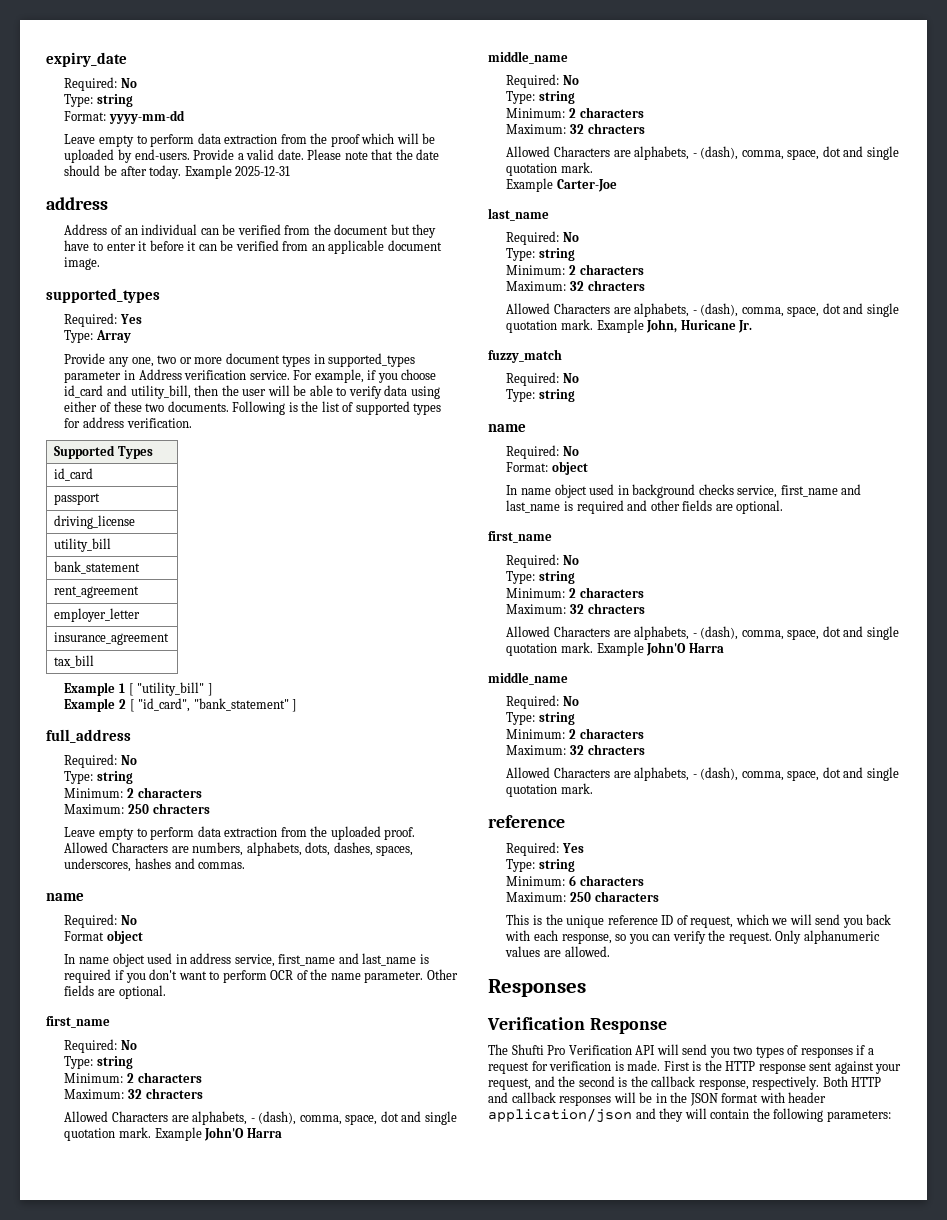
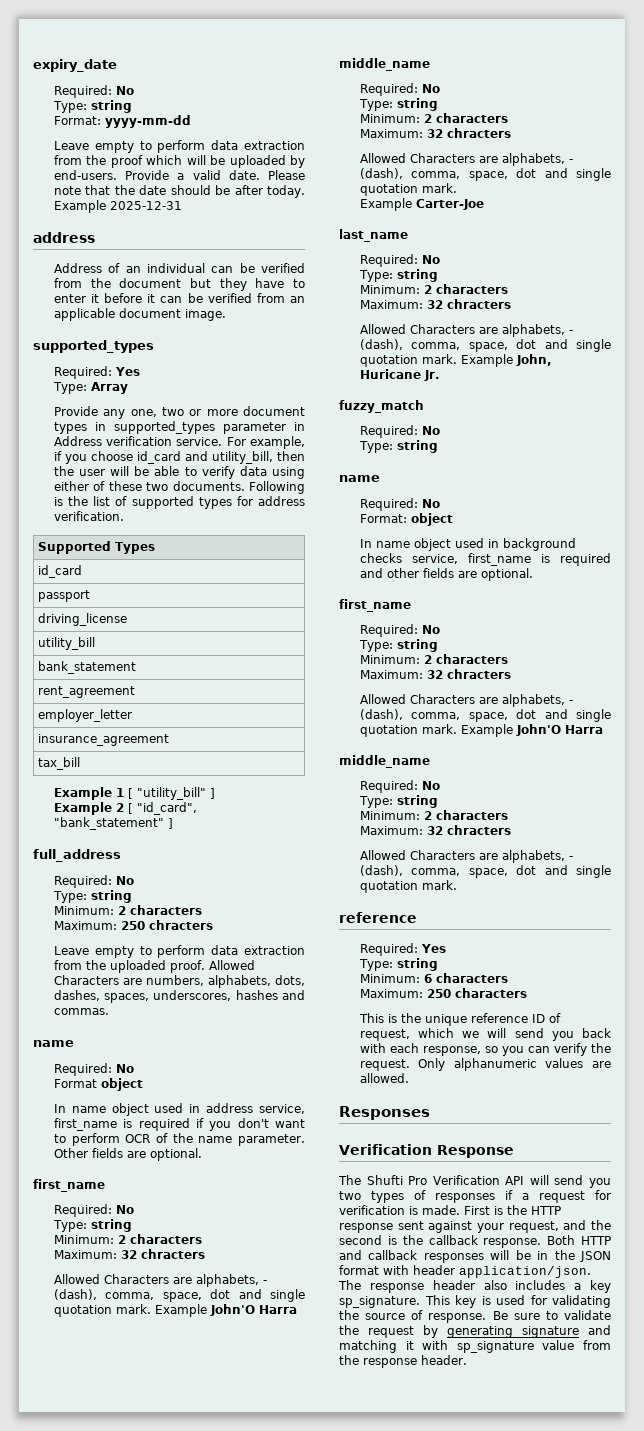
- In name object used in address service, first_name and last_name is required if you don't want to perform OCR of the name parameter.
+ In name object used in address service, first_name is required if you don't want to perform OCR of the name parameter.
- In name object used in background checks service, first_name and last_name is required and other fields are optional.
+ In name object used in background checks service, first_name is required and other fields are optional.
- First is the HTTP response sent against your request, and the second is the callback response, respectively.
+ First is the HTTP response sent against your request, and the second is the callback response.
- Both HTTP and callback responses will be in the JSON format with header application/json and they will contain the following parameters:
+ Both HTTP and callback responses will be in the JSON format with header application/json. The response header also includes a key sp_signature. This key is used for validating the source of response. Be sure to validate the request by generating signature and matching it with sp_signature value from the response header.

